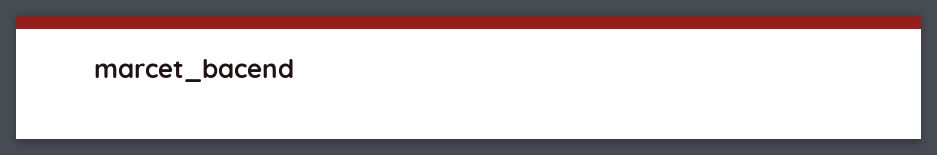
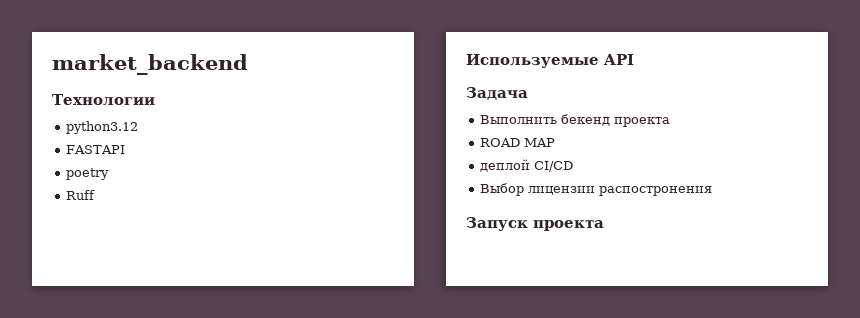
- marcet_bacend
+ market_backend
+ Технологии
+ python3.12
+ FASTAPI
+ poetry
+ Ruff
+ Используемые API
+ Задача
+ Выполнить бекенд проекта
+ ROAD MAP
+ деплой CI/CD
+ Выбор лицензии распостронения
+ Запуск проекта

